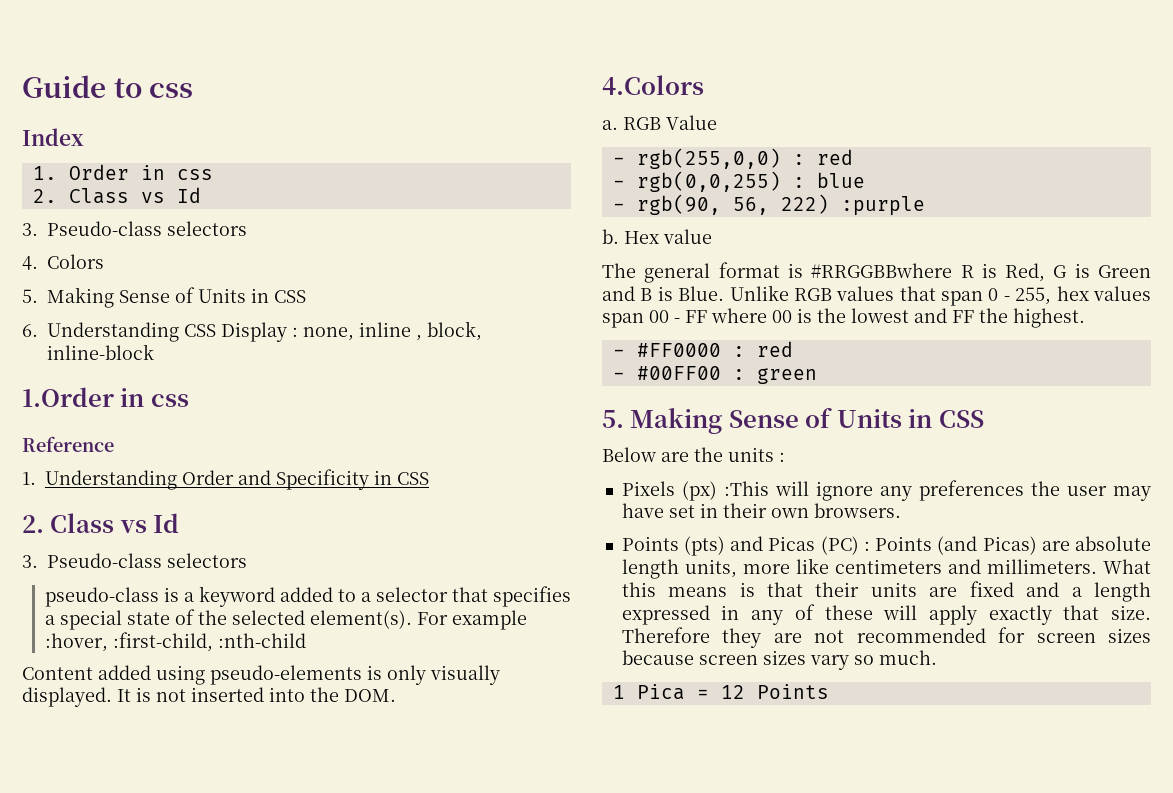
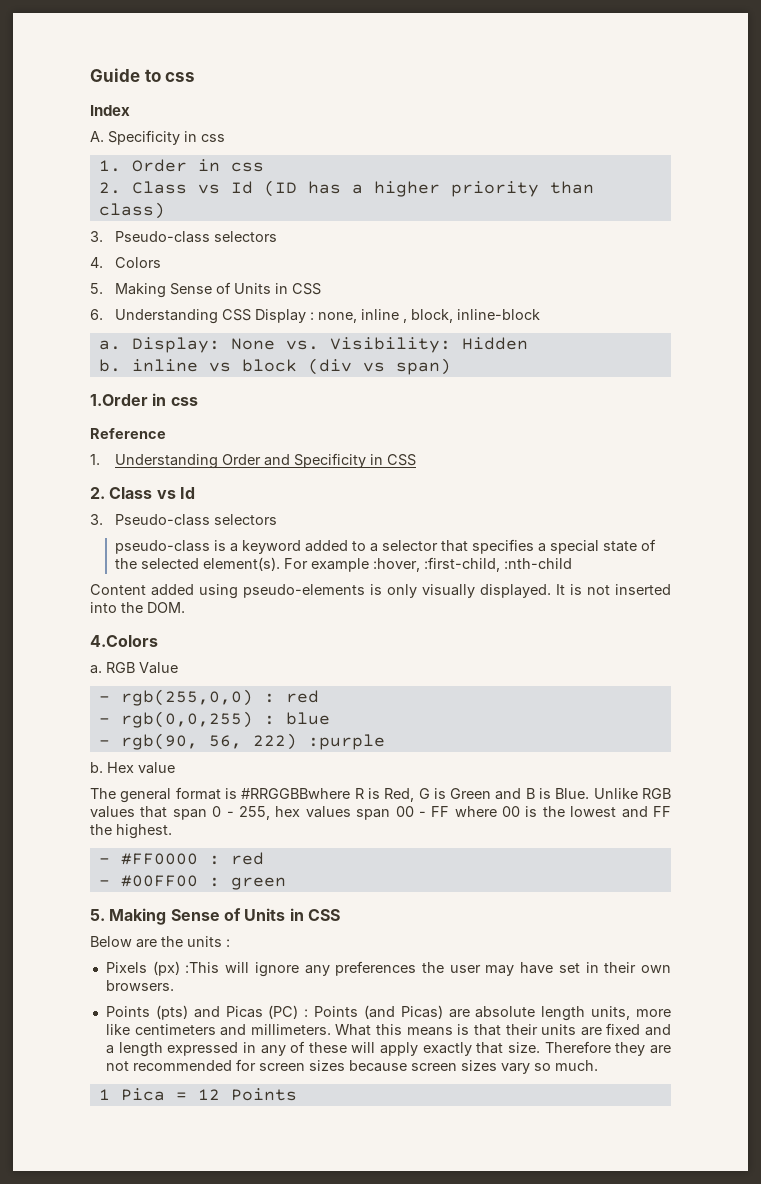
+ A. Specificity in css
  1. Order in css
- 2. Class vs Id
+ 2. Class vs Id (ID has a higher priority than class)
+ a. Display: None vs. Visibility: Hidden
+ b. inline vs block (div vs span)

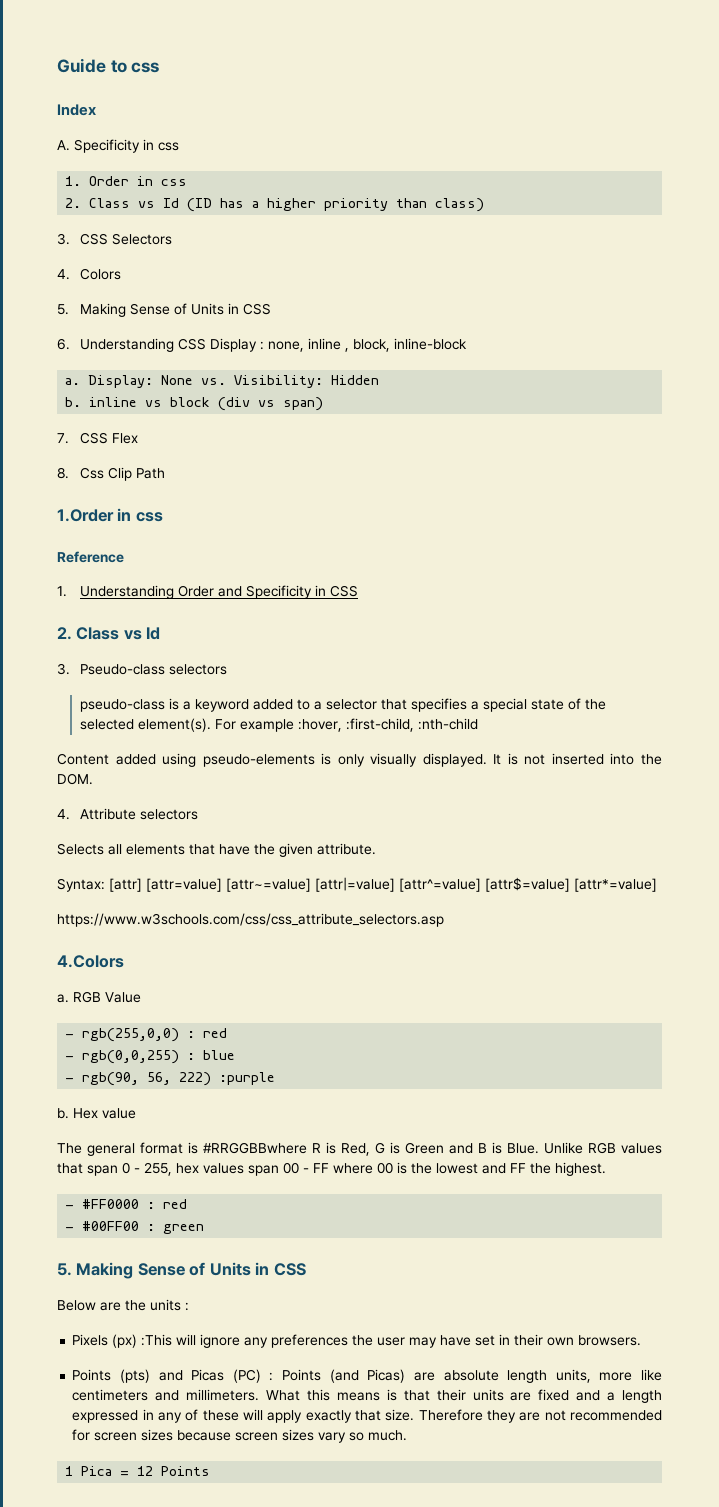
  2. Class vs Id (ID has a higher priority than class)
- 3. Pseudo-class selectors
+ 3. CSS Selectors
+ 7. CSS Flex
+ 8. Css Clip Path
+ 4. Attribute selectors
+ Selects all elements that have the given attribute.
+ Syntax: [attr] [attr=value] [attr~=value] [attr|=value] [attr^=value] [attr$=value] [attr*=value]
+ https://www.w3schools.com/css/css_attribute_selectors.asp

